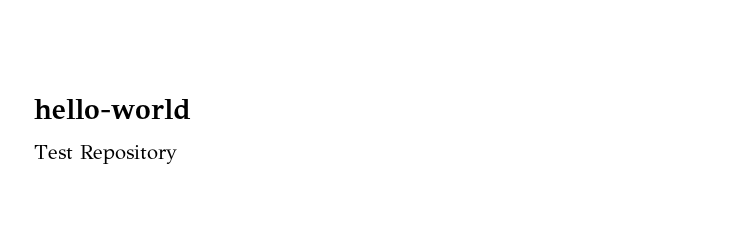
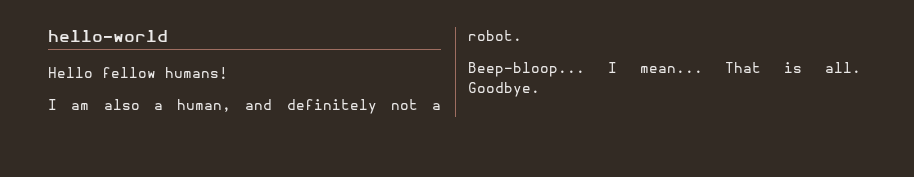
- Test Repository
+ Hello fellow humans!
+ I am also a human, and definitely not a robot.
+ Beep-bloop... I mean... That is all. Goodbye.

